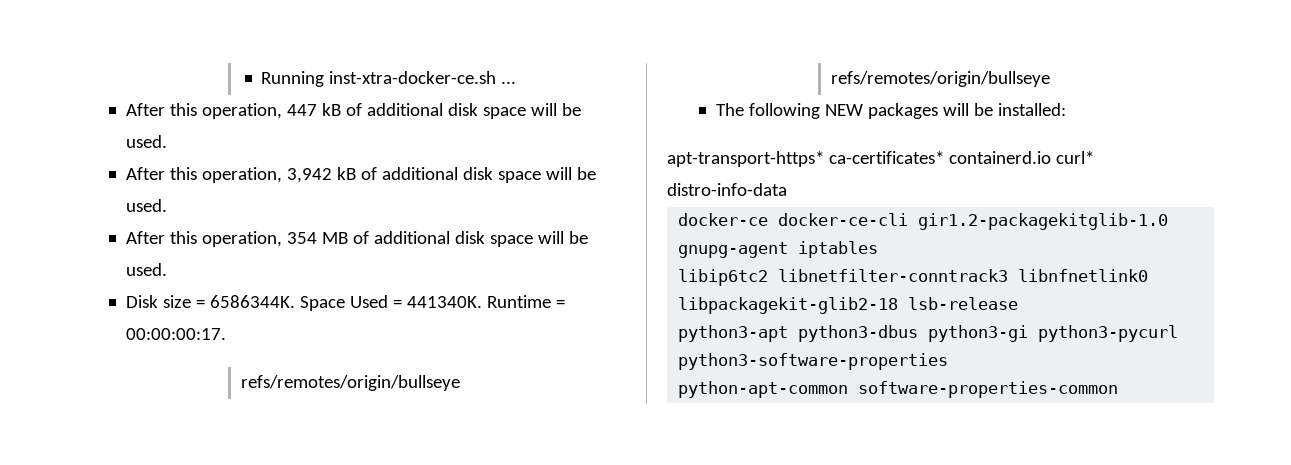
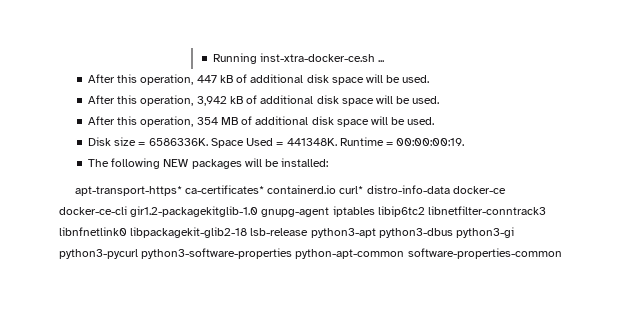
- Disk size = 6586344K.
+ Disk size = 6586336K.
- Space Used = 441340K.
+ Space Used = 441348K.
- Runtime = 00:00:00:17.
- refs/remotes/origin/bullseye refs/remotes/origin/bullseye
+ Runtime = 00:00:00:19.
- apt-transport-https* ca-certificates* containerd.io curl* distro-info-data
- docker-ce docker-ce-cli gir1.2-packagekitglib-1.0 gnupg-agent iptables
- libip6tc2 libnetfilter-conntrack3 libnfnetlink0 libpackagekit-glib2-18 lsb-release
- python3-apt python3-dbus python3-gi python3-pycurl python3-software-properties
- python-apt-common software-properties-common
+ apt-transport-https* ca-certificates* containerd.io curl* distro-info-data docker-ce docker-ce-cli gir1.2-packagekitglib-1.0 gnupg-agent iptables libip6tc2 libnetfilter-conntrack3 libnfnetlink0 libpackagekit-glib2-18 lsb-release python3-apt python3-dbus python3-gi python3-pycurl python3-software-properties python-apt-common software-properties-common

